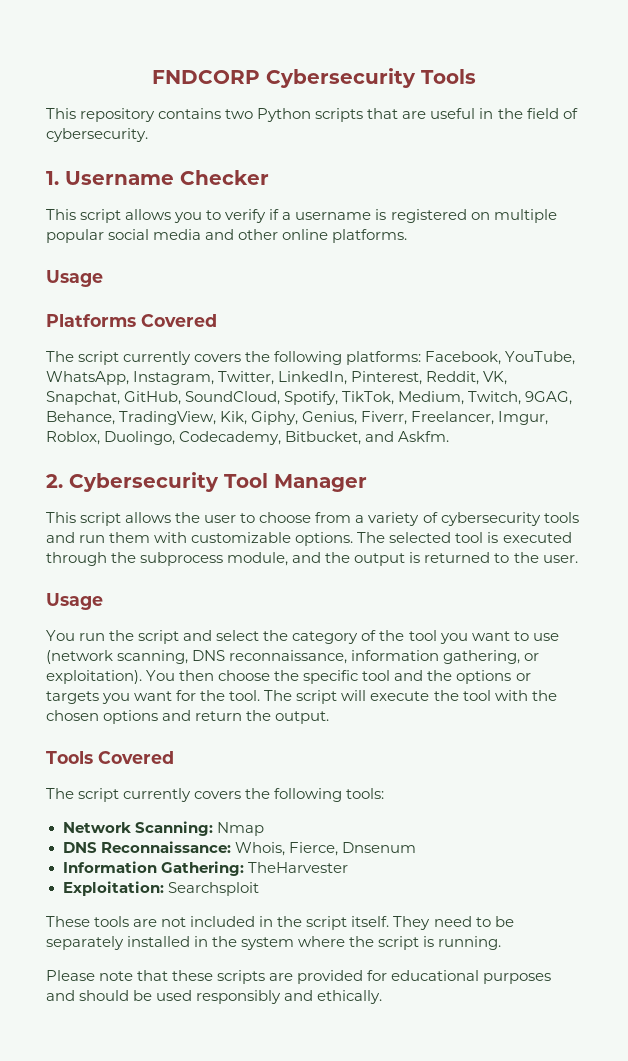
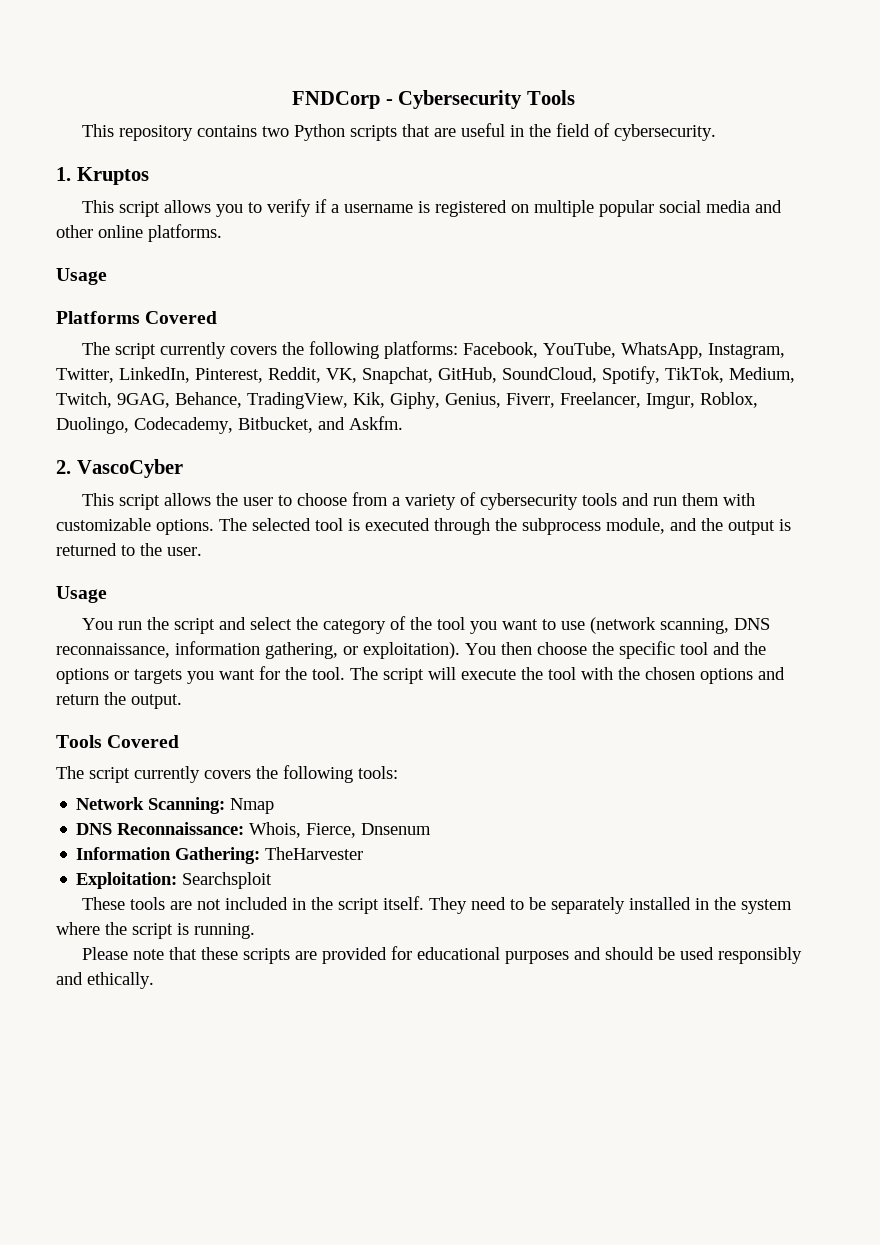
- FNDCORP Cybersecurity Tools
+ FNDCorp - Cybersecurity Tools
- 1. Username Checker
+ 1. Kruptos
- 2. Cybersecurity Tool Manager
+ 2. VascoCyber

